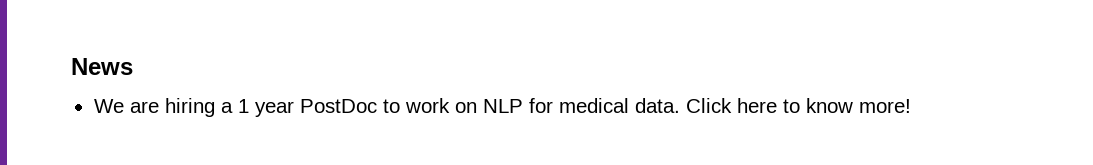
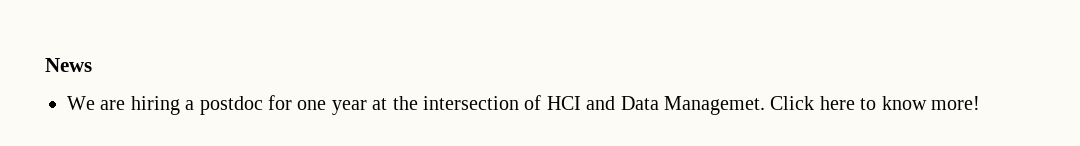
- We are hiring a 1 year PostDoc to work on NLP for medical data.
+ We are hiring a postdoc for one year at the intersection of HCI and Data Managemet.

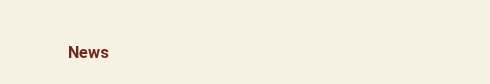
- We are hiring a postdoc for one year at the intersection of HCI and Data Managemet. Click here to know more!

